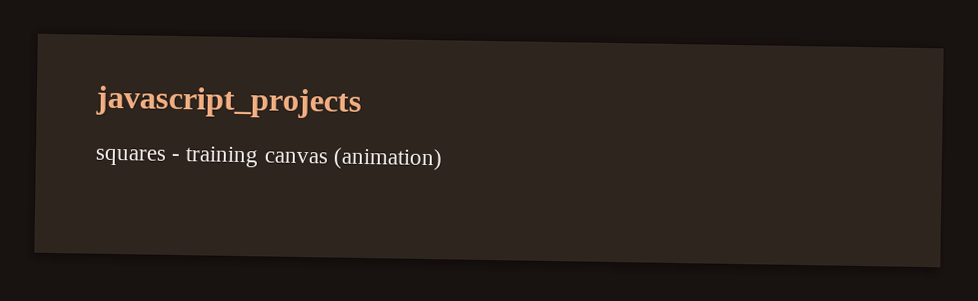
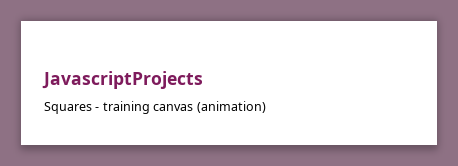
- javascript_projects
- squares - training canvas (animation)
+ JavascriptProjects
+ Squares - training canvas (animation)

